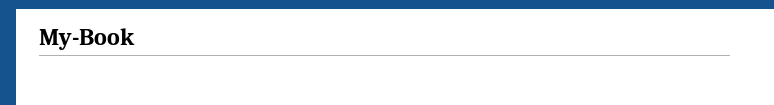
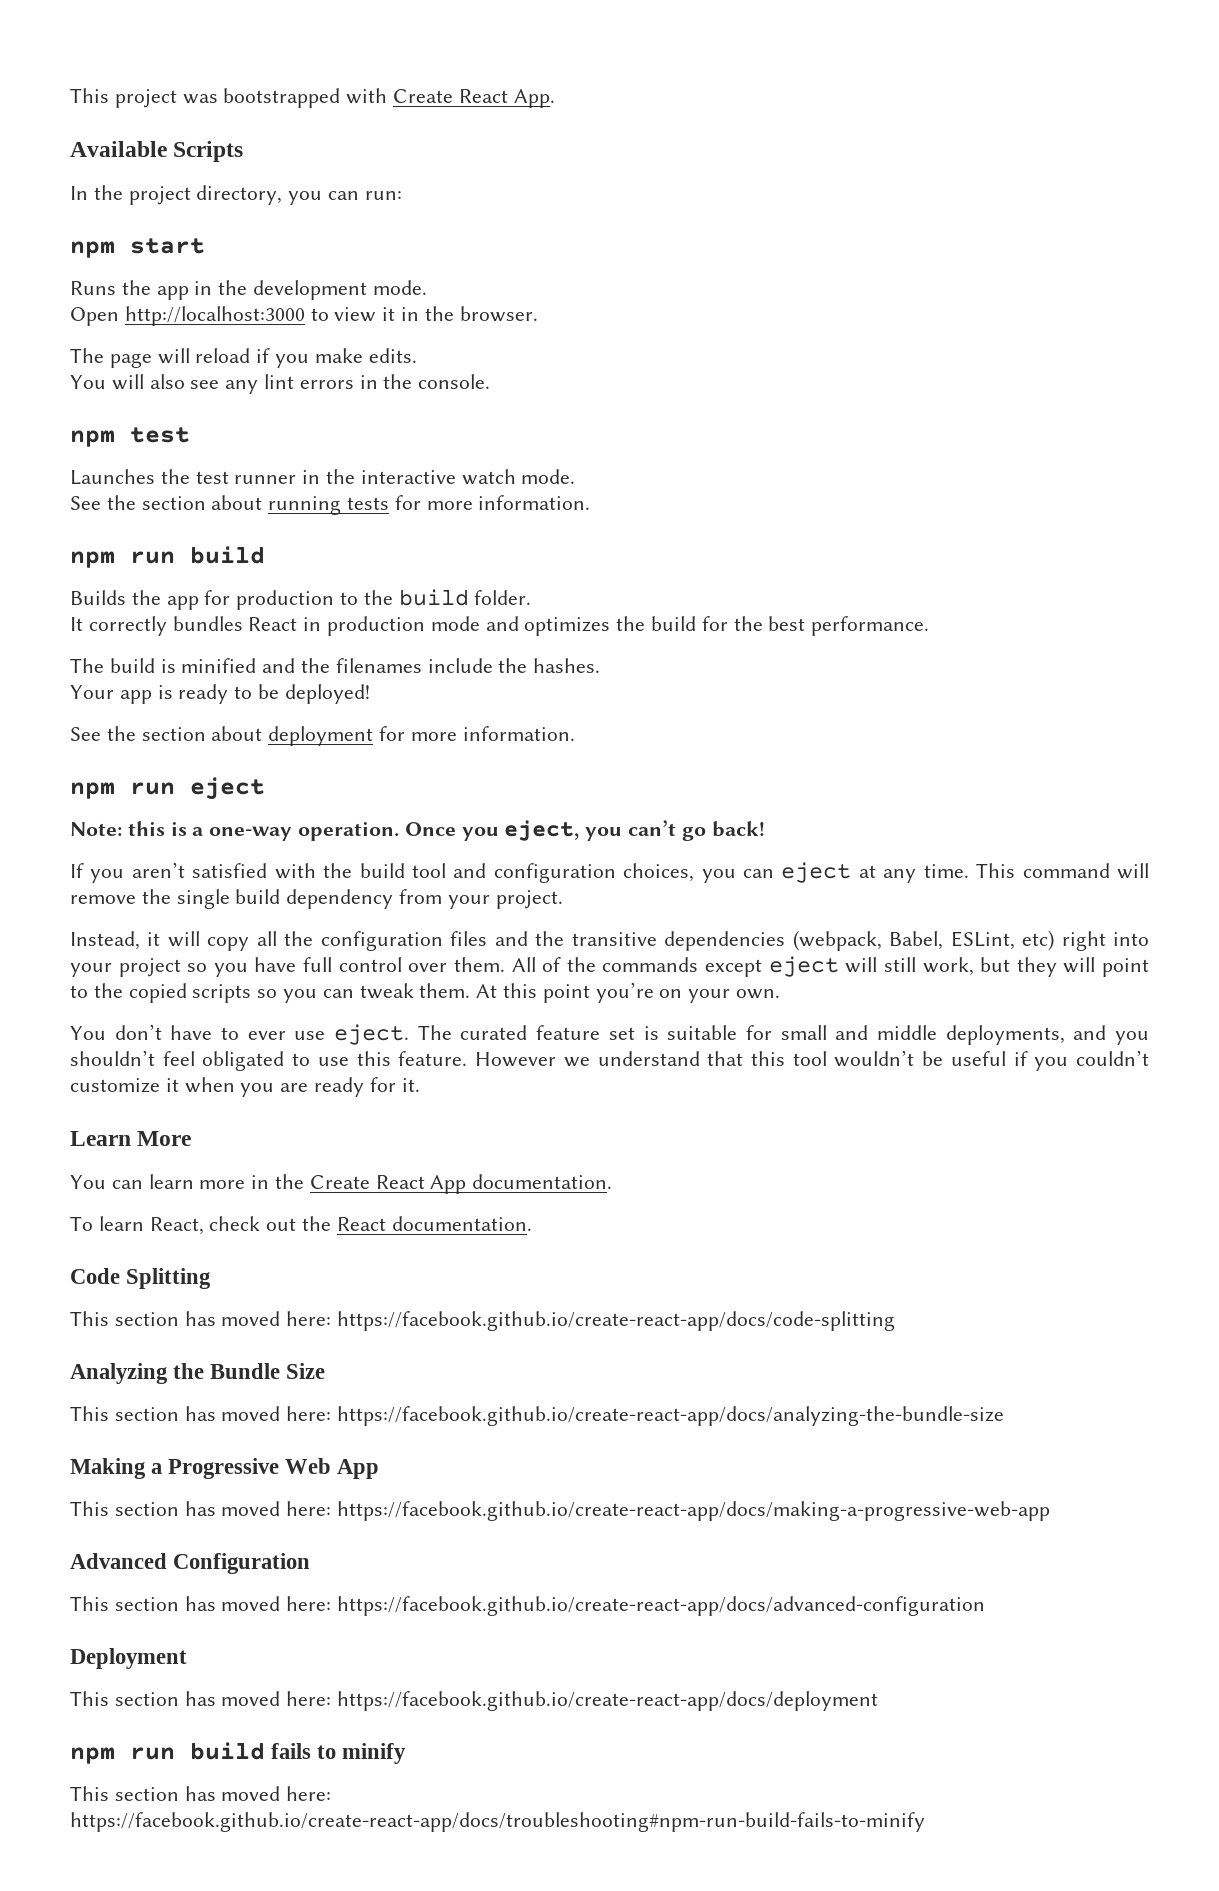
- My-Book
+ This project was bootstrapped with Create React App.
+ Available Scripts
+ In the project directory, you can run:
+ npm start
+ Runs the app in the development mode.
+ Open http://localhost:3000 to view it in the browser.
+ The page will reload if you make edits.
+ You will also see any lint errors in the console.
+ npm test
+ Launches the test runner in the interactive watch mode.
+ See the section about running tests for more information.
+ npm run build
+ Builds the app for production to the build folder.
+ It correctly bundles React in production mode and optimizes the build for the best performance.
+ The build is minified and the filenames include the hashes.
+ Your app is ready to be deployed!
+ See the section about deployment for more information.
+ npm run eject
+ Note: this is a one-way operation. Once you eject, you can’t go back!
+ If you aren’t satisfied with the build tool and configuration choices, you can eject at any time. This command will remove the single build dependency from your project.
+ Instead, it will copy all the configuration files and the transitive dependencies (webpack, Babel, ESLint, etc) right into your project so you have full control over them. All of the commands except eject will still work, but they will point to the copied scripts so you can tweak them. At this point you’re on your own.
+ You don’t have to ever use eject. The curated feature set is suitable for small and middle deployments, and you shouldn’t feel obligated to use this feature. However we understand that this tool wouldn’t be useful if you couldn’t customize it when you are ready for it.
+ Learn More
+ You can learn more in the Create React App documentation.
+ To learn React, check out the React documentation.
+ Code Splitting
+ This section has moved here: https://facebook.github.io/create-react-app/docs/code-splitting
+ Analyzing the Bundle Size
+ This section has moved here: https://facebook.github.io/create-react-app/docs/analyzing-the-bundle-size
+ Making a Progressive Web App
+ This section has moved here: https://facebook.github.io/create-react-app/docs/making-a-progressive-web-app
+ Advanced Configuration
+ This section has moved here: https://facebook.github.io/create-react-app/docs/advanced-configuration
+ Deployment
+ This section has moved here: https://facebook.github.io/create-react-app/docs/deployment
+ npm run build fails to minify
+ This section has moved here: https://facebook.github.io/create-react-app/docs/troubleshooting#npm-run-build-fails-to-minify

